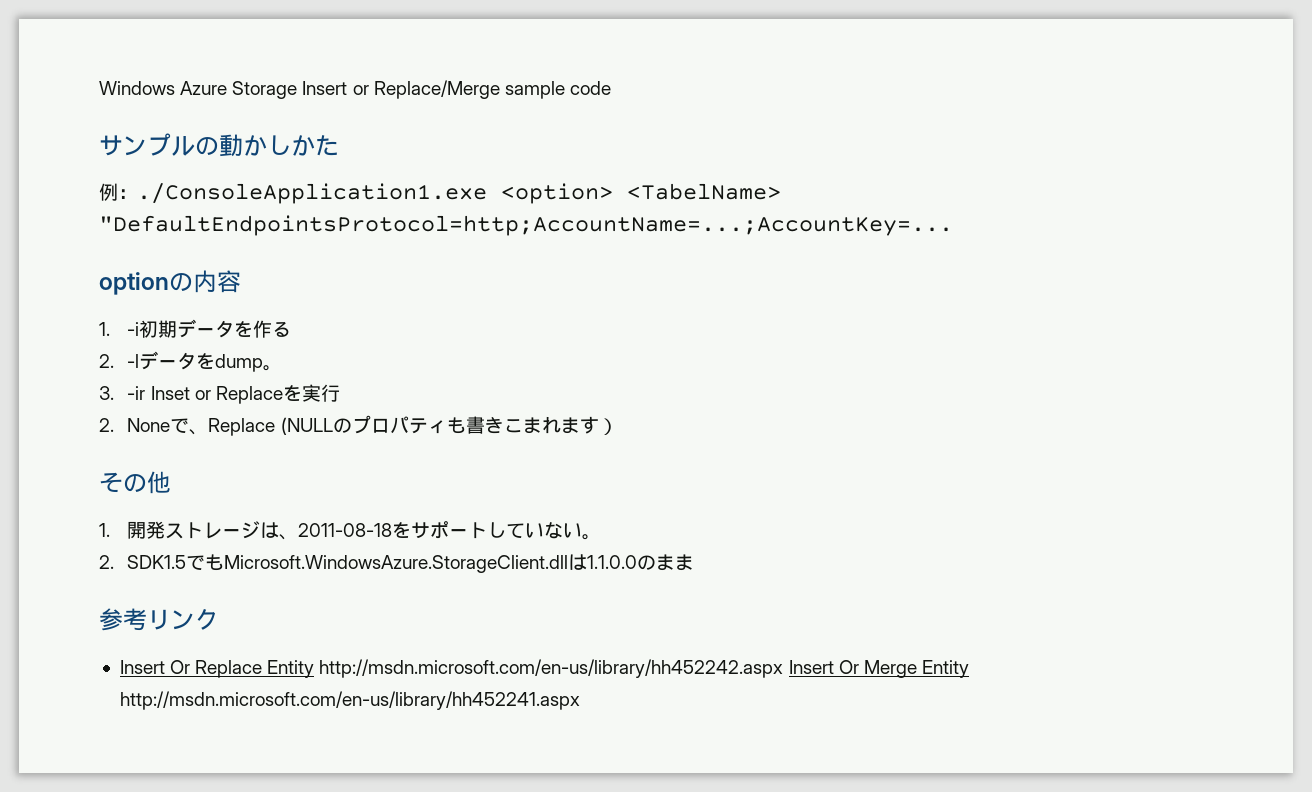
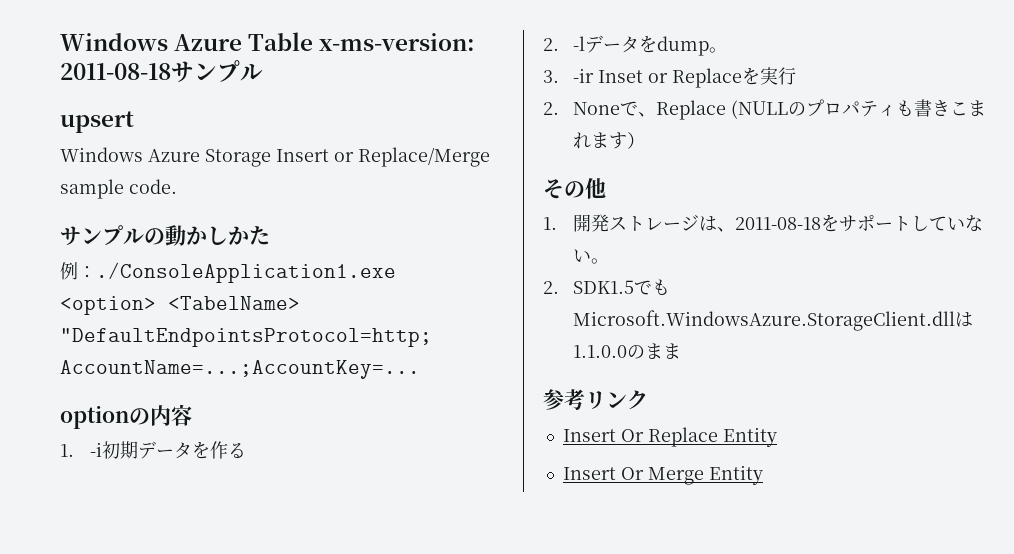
- Windows Azure Storage Insert or Replace/Merge sample code
+ Windows Azure Table x-ms-version: 2011-08-18サンプル
+ upsert
+ Windows Azure Storage Insert or Replace/Merge sample code.
- Insert Or Replace Entity http://msdn.microsoft.com/en-us/library/hh452242.aspx Insert Or Merge Entity http://msdn.microsoft.com/en-us/library/hh452241.aspx
+ Insert Or Replace Entity
+ Insert Or Merge Entity

